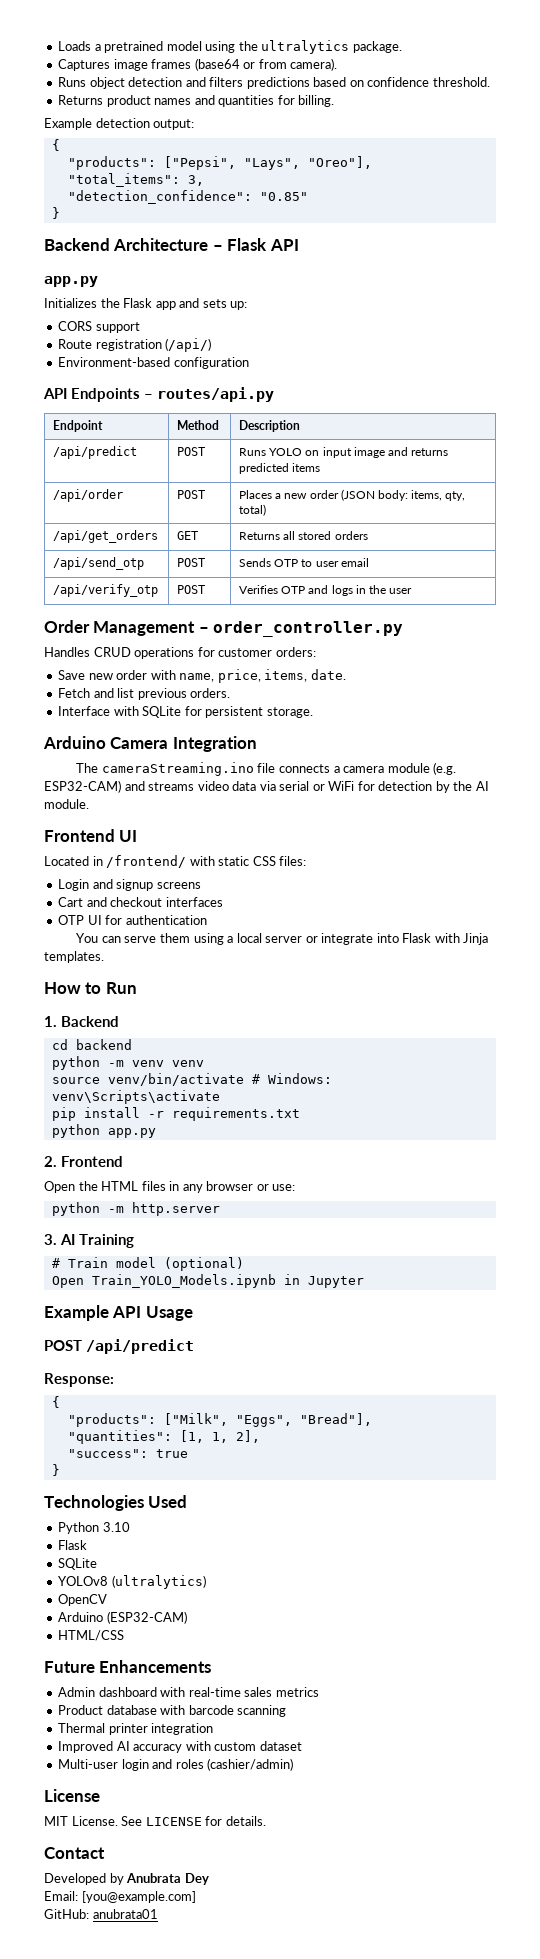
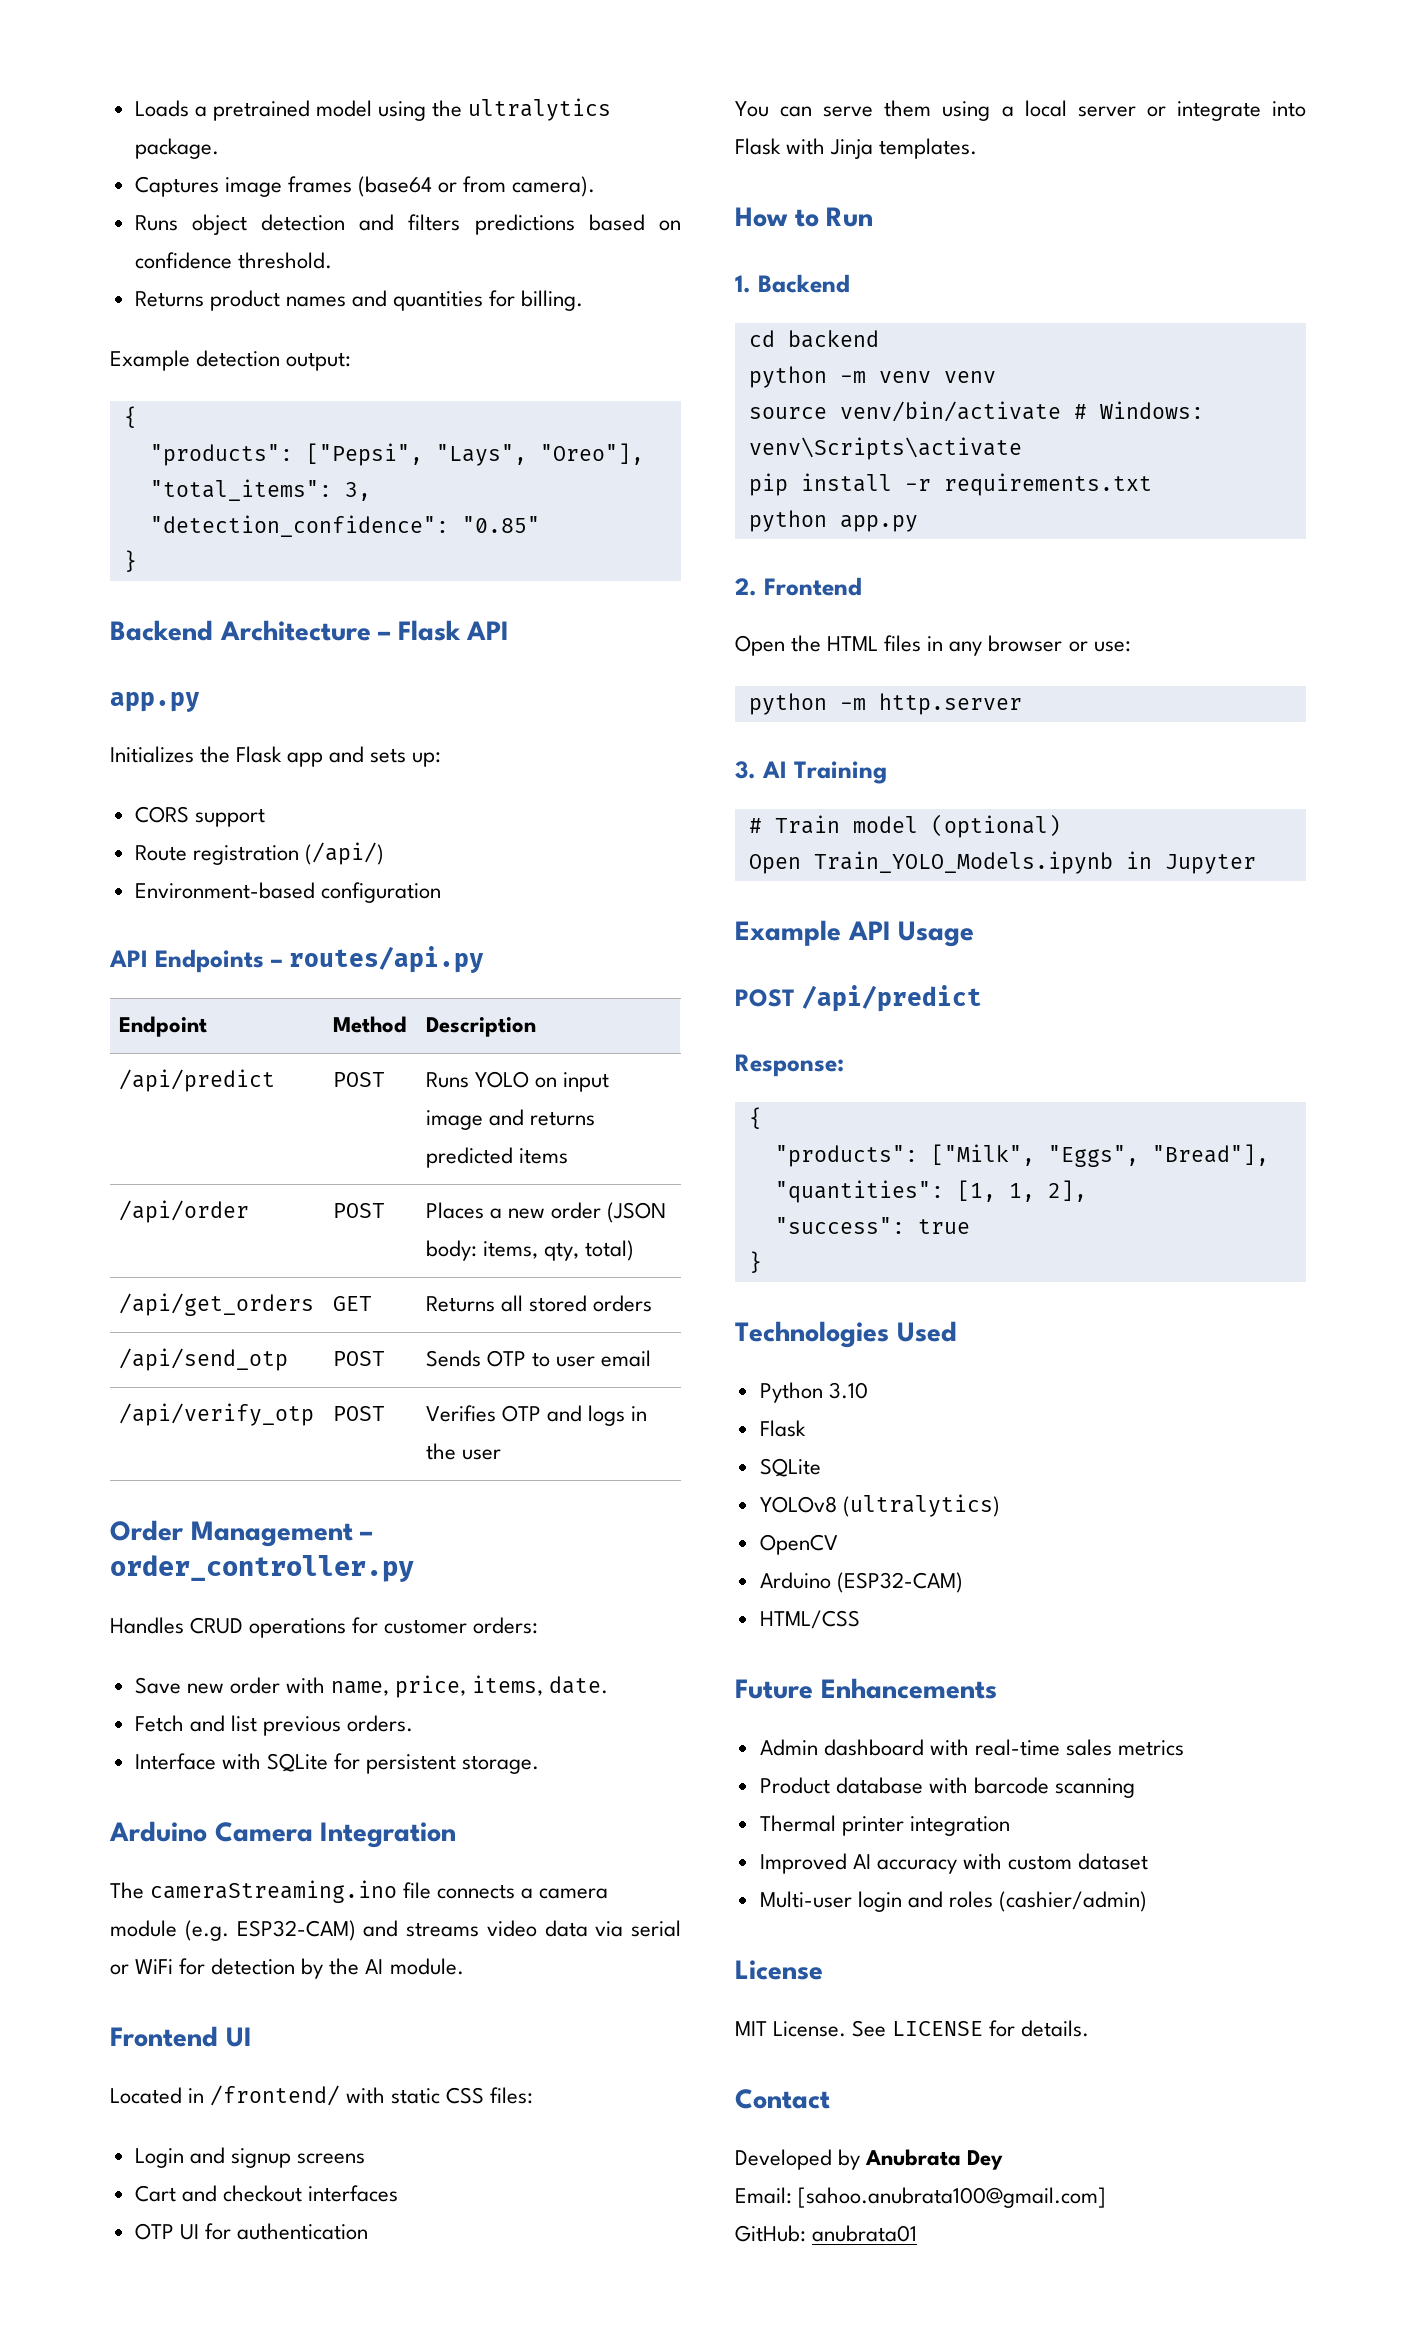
- Email: [you@example.com]
+ Email: [sahoo.anubrata100@gmail.com]

